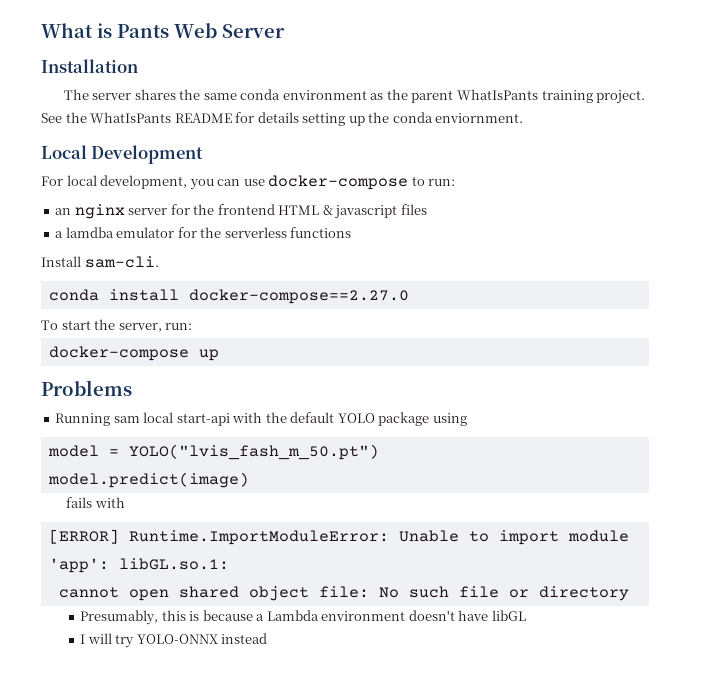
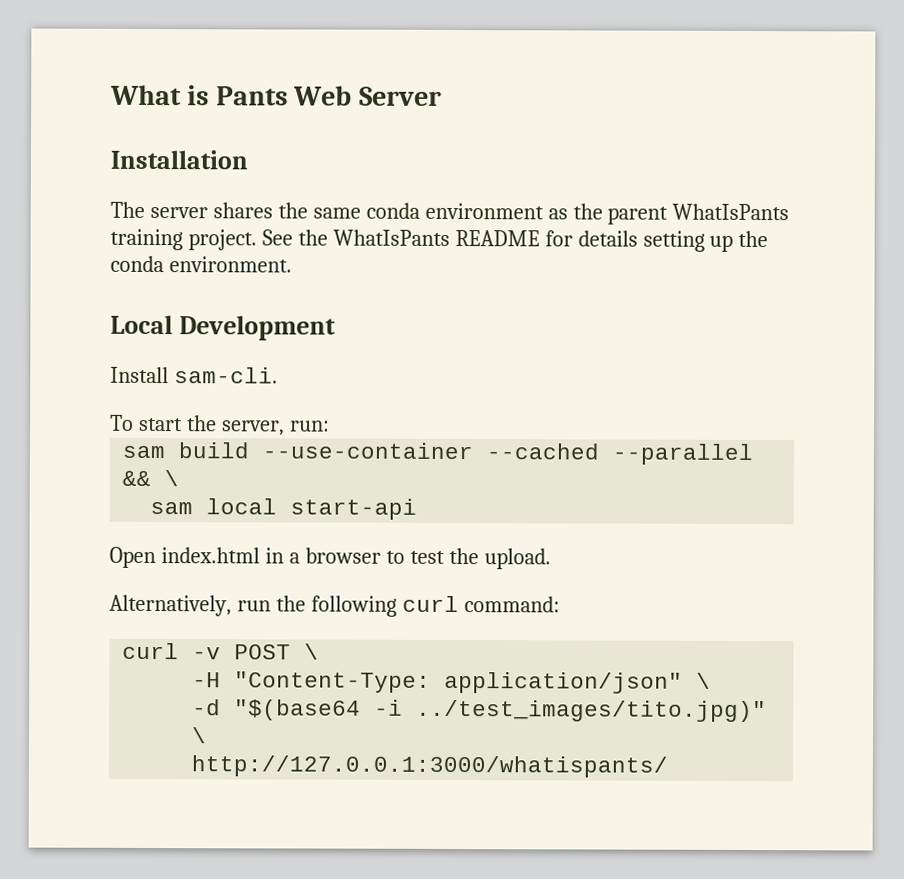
- See the WhatIsPants README for details setting up the conda enviornment.
+ See the WhatIsPants README for details setting up the conda environment.
- For local development, you can use docker-compose to run:
- an nginx server for the frontend HTML & javascript files
- a lamdba emulator for the serverless functions
- conda install docker-compose==2.27.0
- docker-compose up
- Problems
- Running sam local start-api with the default YOLO package using
- model = YOLO("lvis_fash_m_50.pt")
- model.predict(image)
- fails with
- [ERROR] Runtime.ImportModuleError: Unable to import module 'app': libGL.so.1:
- cannot open shared object file: No such file or directory
- Presumably, this is because a Lambda environment doesn't have libGL
- I will try YOLO-ONNX instead
+ sam build --use-container --cached --parallel && \
+ sam local start-api
+ Open index.html in a browser to test the upload.
+ Alternatively, run the following curl command:
+ curl -v POST \
+ -H "Content-Type: application/json" \
+ -d "$(base64 -i ../test_images/tito.jpg)" \
+ http://127.0.0.1:3000/whatispants/

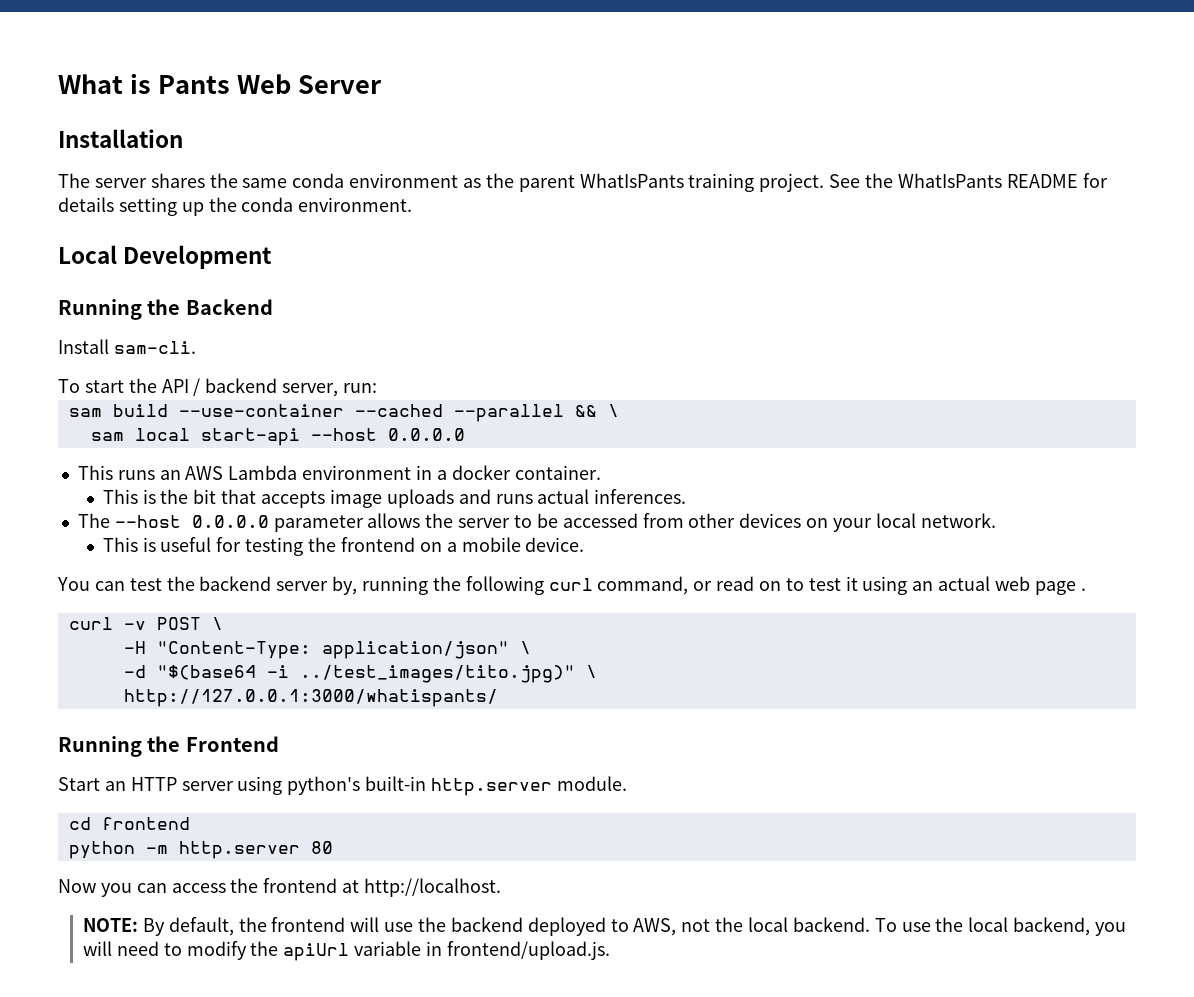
+ Running the Backend
- To start the server, run:
+ To start the API / backend server, run:
- sam local start-api
- Open index.html in a browser to test the upload.
- Alternatively, run the following curl command:
+ sam local start-api --host 0.0.0.0
+ This runs an AWS Lambda environment in a docker container.
+ This is the bit that accepts image uploads and runs actual inferences.
+ The --host 0.0.0.0 parameter allows the server to be accessed from other devices on your local network.
+ This is useful for testing the frontend on a mobile device.
+ You can test the backend server by, running the following curl command, or read on to test it using an actual web page .
+ Running the Frontend
+ Start an HTTP server using python's built-in http.server module.
+ cd frontend
+ python -m http.server 80
+ Now you can access the frontend at http://localhost.
+ NOTE: By default, the frontend will use the backend deployed to AWS, not the local backend. To use the local backend, you will need to modify the apiUrl variable in frontend/upload.js.

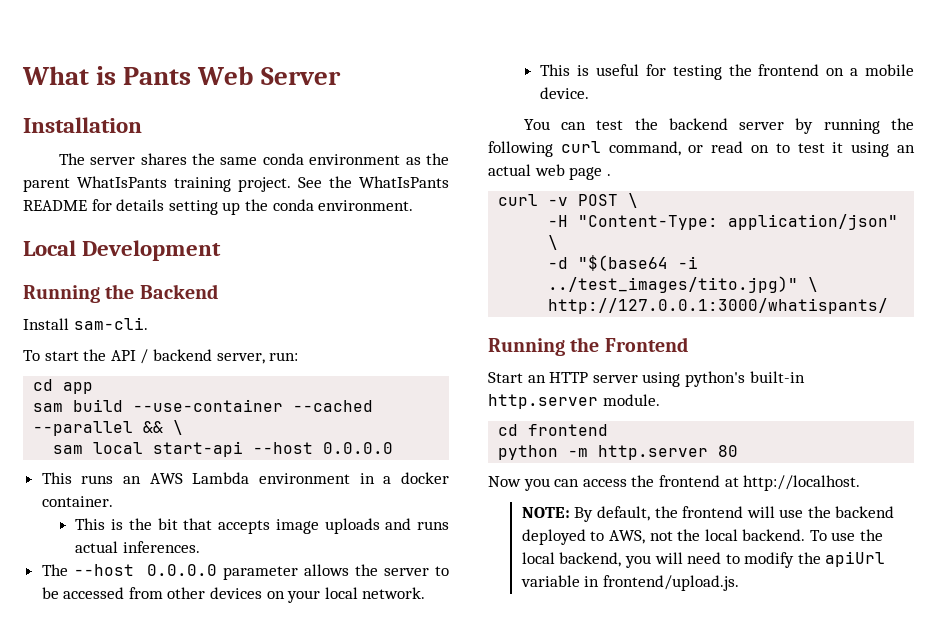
+ cd app
- You can test the backend server by, running the following curl command, or read on to test it using an actual web page .
+ You can test the backend server by running the following curl command, or read on to test it using an actual web page .

